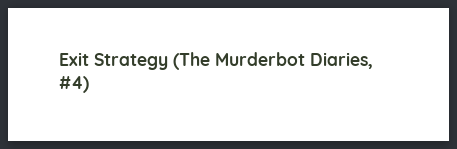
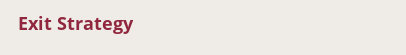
- Exit Strategy (The Murderbot Diaries, #4)
+ Exit Strategy

